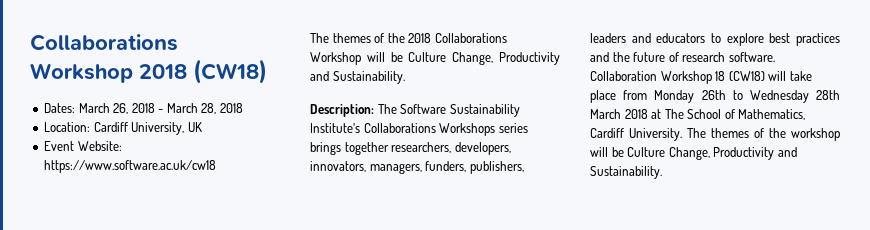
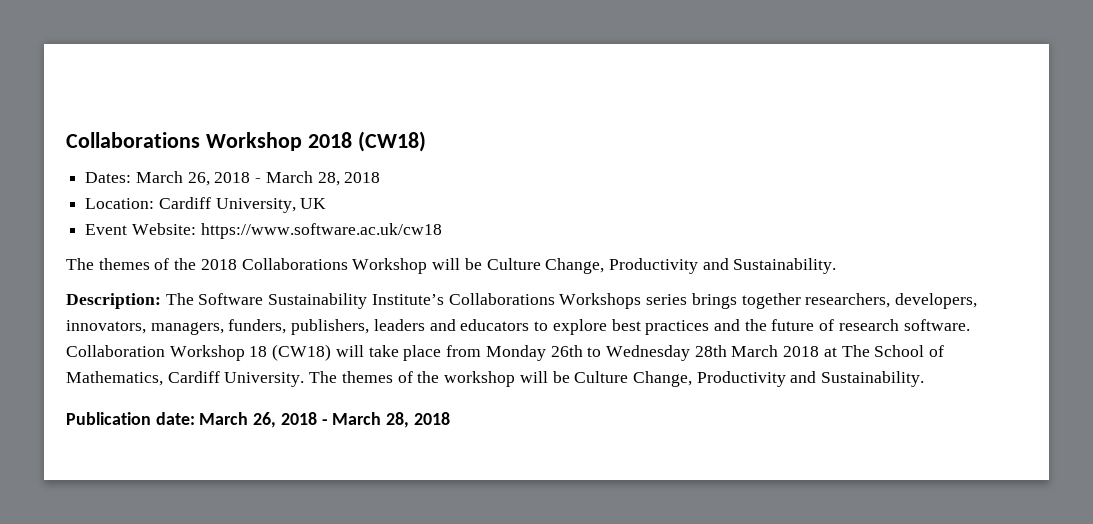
+ Publication date: March 26, 2018 - March 28, 2018

